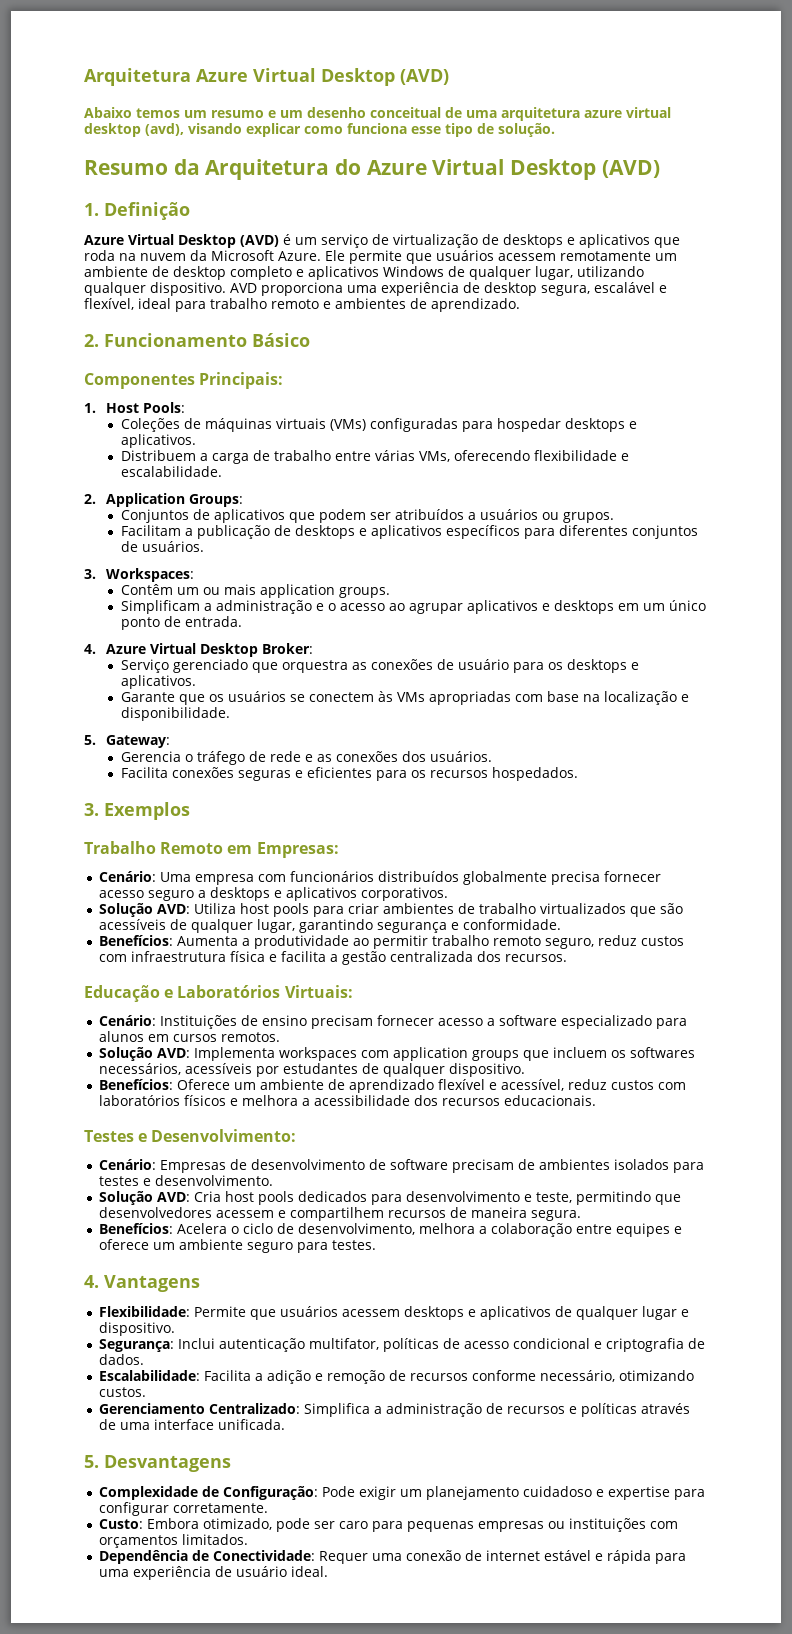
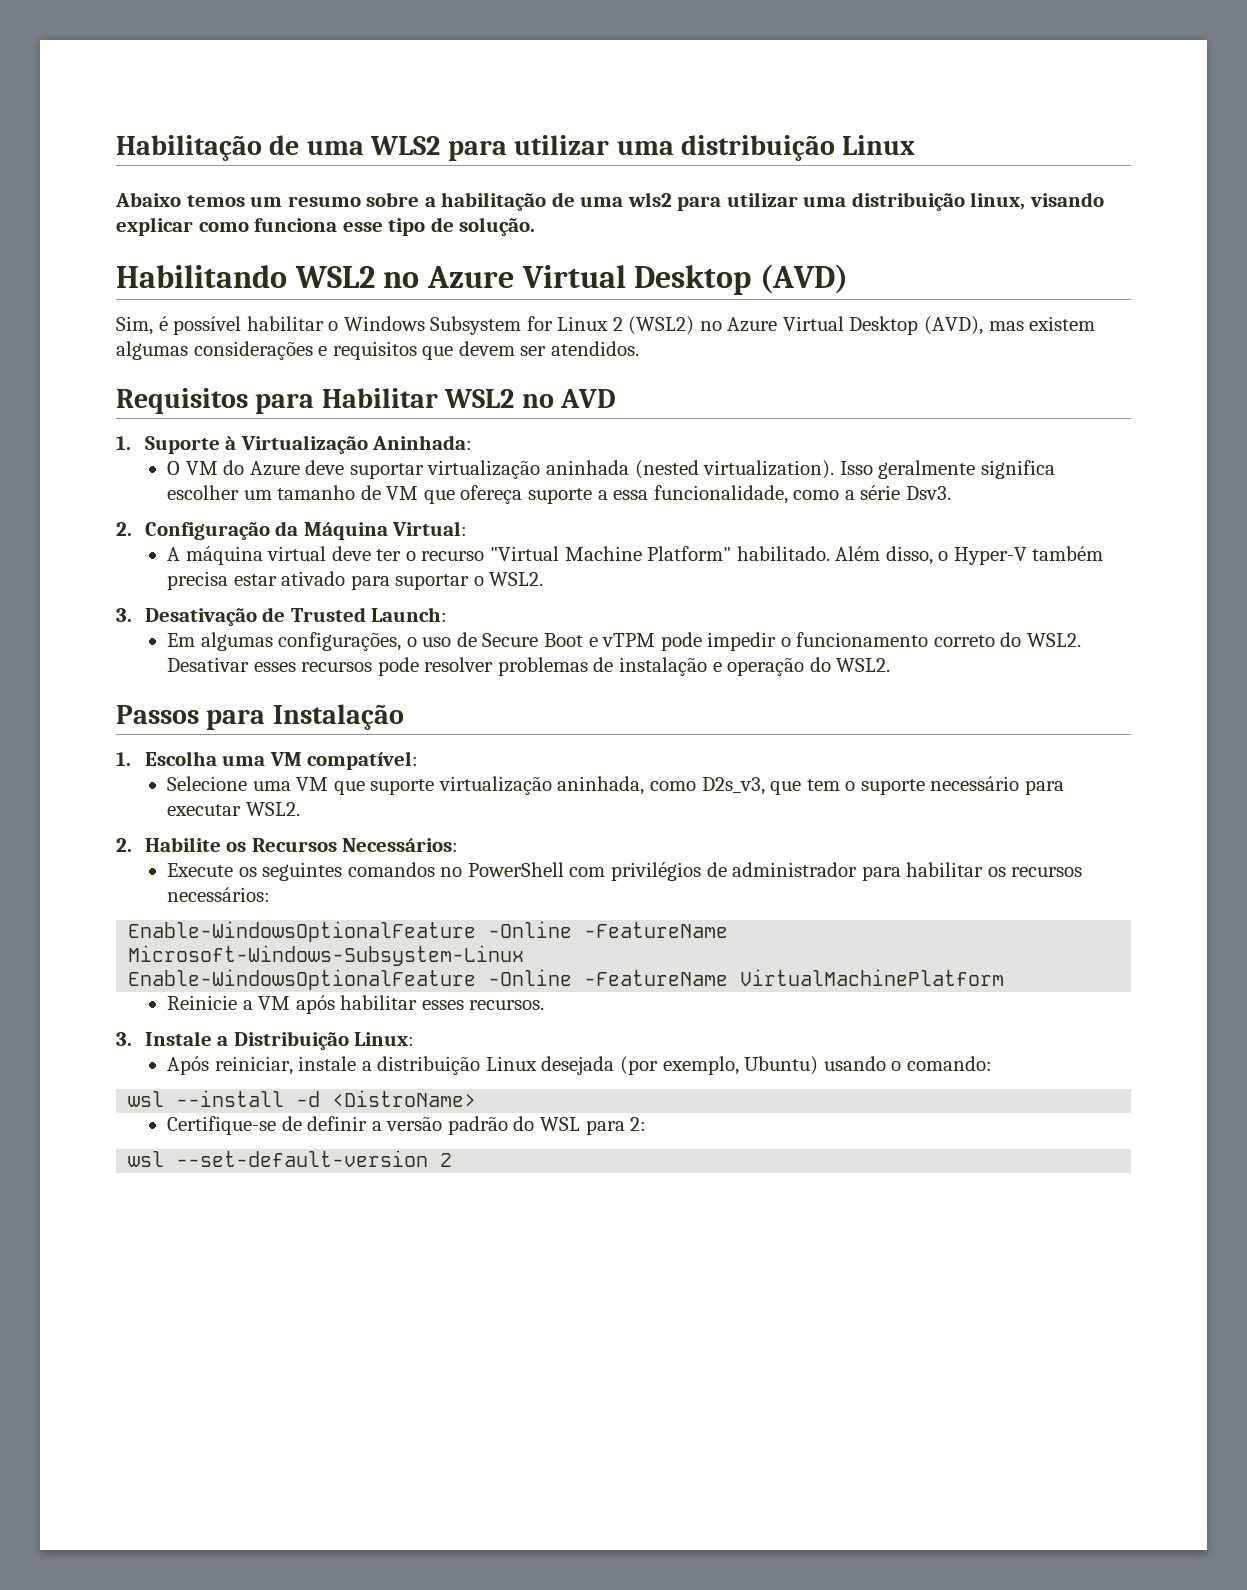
- Arquitetura Azure Virtual Desktop (AVD)
- Abaixo temos um resumo e um desenho conceitual de uma arquitetura azure virtual desktop (avd), visando explicar como funciona esse tipo de solução.
+ Habilitação de uma WLS2 para utilizar uma distribuição Linux
+ Abaixo temos um resumo sobre a habilitação de uma wls2 para utilizar uma distribuição linux, visando explicar como funciona esse tipo de solução.
- Resumo da Arquitetura do Azure Virtual Desktop (AVD)
- 1. Definição
- Azure Virtual Desktop (AVD) é um serviço de virtualização de desktops e aplicativos que roda na nuvem da Microsoft Azure. Ele permite que usuários acessem remotamente um ambiente de desktop completo e aplicativos Windows de qualquer lugar, utilizando qualquer dispositivo. AVD proporciona uma experiência de desktop segura, escalável e flexível, ideal para trabalho remoto e ambientes de aprendizado.
- 2. Funcionamento Básico
- Componentes Principais:
- 1. Host Pools:
- Coleções de máquinas virtuais (VMs) configuradas para hospedar desktops e aplicativos.
- Distribuem a carga de trabalho entre várias VMs, oferecendo flexibilidade e escalabilidade.
- 2. Application Groups:
- Conjuntos de aplicativos que podem ser atribuídos a usuários ou grupos.
- Facilitam a publicação de desktops e aplicativos específicos para diferentes conjuntos de usuários.
- 3. Workspaces:
- Contêm um ou mais application groups.
- Simplificam a administração e o acesso ao agrupar aplicativos e desktops em um único ponto de entrada.
- 4. Azure Virtual Desktop Broker:
- Serviço gerenciado que orquestra as conexões de usuário para os desktops e aplicativos.
- Garante que os usuários se conectem às VMs apropriadas com base na localização e disponibilidade.
- 5. Gateway:
- Gerencia o tráfego de rede e as conexões dos usuários.
- Facilita conexões seguras e eficientes para os recursos hospedados.
- 3. Exemplos
- Trabalho Remoto em Empresas:
- Cenário: Uma empresa com funcionários distribuídos globalmente precisa fornecer acesso seguro a desktops e aplicativos corporativos.
- Solução AVD: Utiliza host pools para criar ambientes de trabalho virtualizados que são acessíveis de qualquer lugar, garantindo segurança e conformidade.
- Benefícios: Aumenta a produtividade ao permitir trabalho remoto seguro, reduz custos com infraestrutura física e facilita a gestão centralizada dos recursos.
- Educação e Laboratórios Virtuais:
- Cenário: Instituições de ensino precisam fornecer acesso a software especializado para alunos em cursos remotos.
- Solução AVD: Implementa workspaces com application groups que incluem os softwares necessários, acessíveis por estudantes de qualquer dispositivo.
- Benefícios: Oferece um ambiente de aprendizado flexível e acessível, reduz custos com laboratórios físicos e melhora a acessibilidade dos recursos educacionais.
- Testes e Desenvolvimento:
- Cenário: Empresas de desenvolvimento de software precisam de ambientes isolados para testes e desenvolvimento.
- Solução AVD: Cria host pools dedicados para desenvolvimento e teste, permitindo que desenvolvedores acessem e compartilhem recursos de maneira segura.
- Benefícios: Acelera o ciclo de desenvolvimento, melhora a colaboração entre equipes e oferece um ambiente seguro para testes.
- 4. Vantagens
- Flexibilidade: Permite que usuários acessem desktops e aplicativos de qualquer lugar e dispositivo.
- Segurança: Inclui autenticação multifator, políticas de acesso condicional e criptografia de dados.
- Escalabilidade: Facilita a adição e remoção de recursos conforme necessário, otimizando custos.
- Gerenciamento Centralizado: Simplifica a administração de recursos e políticas através de uma interface unificada.
- 5. Desvantagens
- Complexidade de Configuração: Pode exigir um planejamento cuidadoso e expertise para configurar corretamente.
- Custo: Embora otimizado, pode ser caro para pequenas empresas ou instituições com orçamentos limitados.
- Dependência de Conectividade: Requer uma conexão de internet estável e rápida para uma experiência de usuário ideal.
+ Habilitando WSL2 no Azure Virtual Desktop (AVD)
+ Sim, é possível habilitar o Windows Subsystem for Linux 2 (WSL2) no Azure Virtual Desktop (AVD), mas existem algumas considerações e requisitos que devem ser atendidos.
+ Requisitos para Habilitar WSL2 no AVD
+ 1. Suporte à Virtualização Aninhada:
+ O VM do Azure deve suportar virtualização aninhada (nested virtualization). Isso geralmente significa escolher um tamanho de VM que ofereça suporte a essa funcionalidade, como a série Dsv3.
+ 2. Configuração da Máquina Virtual:
+ A máquina virtual deve ter o recurso "Virtual Machine Platform" habilitado. Além disso, o Hyper-V também precisa estar ativado para suportar o WSL2.
+ 3. Desativação de Trusted Launch:
+ Em algumas configurações, o uso de Secure Boot e vTPM pode impedir o funcionamento correto do WSL2. Desativar esses recursos pode resolver problemas de instalação e operação do WSL2.
+ Passos para Instalação
+ 1. Escolha uma VM compatível:
+ Selecione uma VM que suporte virtualização aninhada, como D2s_v3, que tem o suporte necessário para executar WSL2.
+ 2. Habilite os Recursos Necessários:
+ Execute os seguintes comandos no PowerShell com privilégios de administrador para habilitar os recursos necessários:
+ Enable-WindowsOptionalFeature -Online -FeatureName Microsoft-Windows-Subsystem-Linux
+ Enable-WindowsOptionalFeature -Online -FeatureName VirtualMachinePlatform
+ Reinicie a VM após habilitar esses recursos.
+ 3. Instale a Distribuição Linux:
+ Após reiniciar, instale a distribuição Linux desejada (por exemplo, Ubuntu) usando o comando:
+ wsl --install -d <DistroName>
+ Certifique-se de definir a versão padrão do WSL para 2:
+ wsl --set-default-version 2

